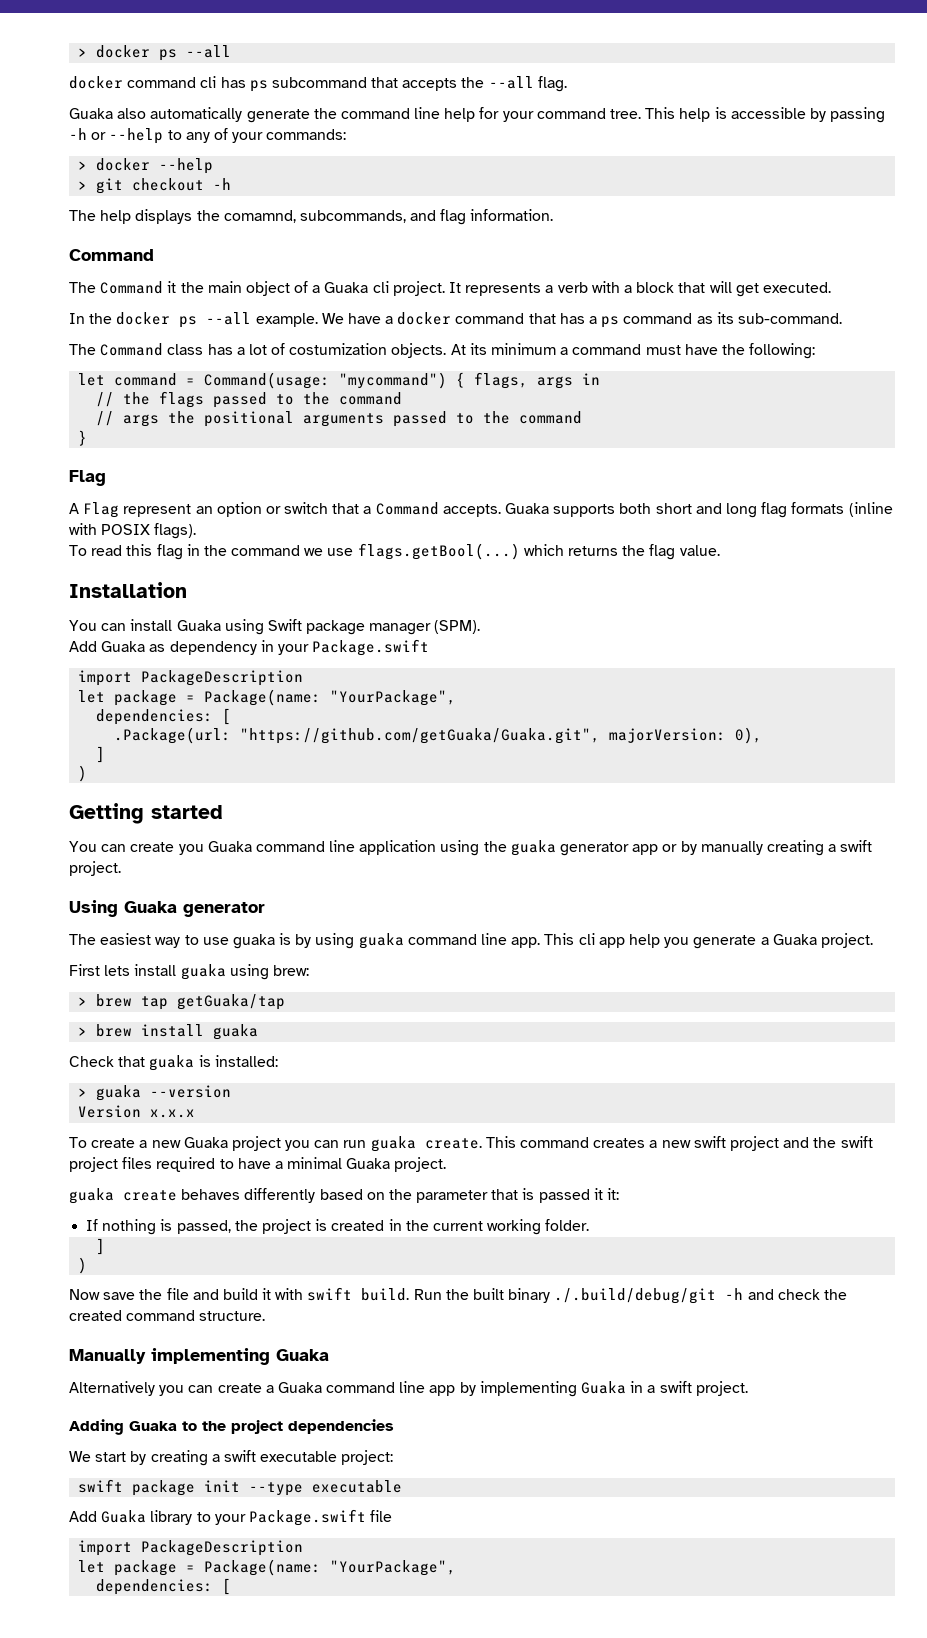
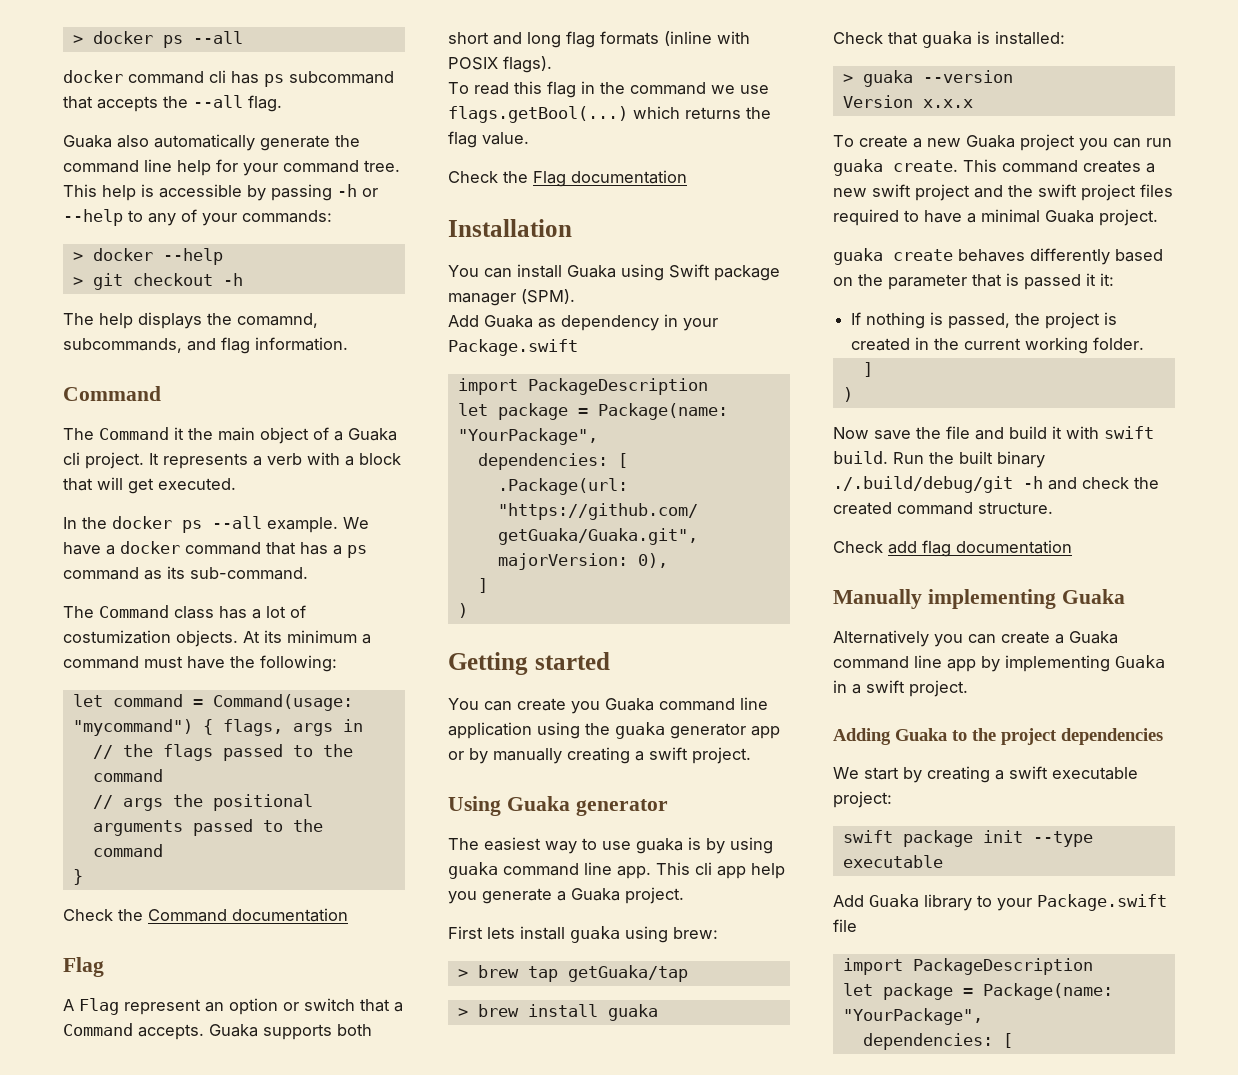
+ Check the Command documentation
+ Check the Flag documentation
+ Check add flag documentation

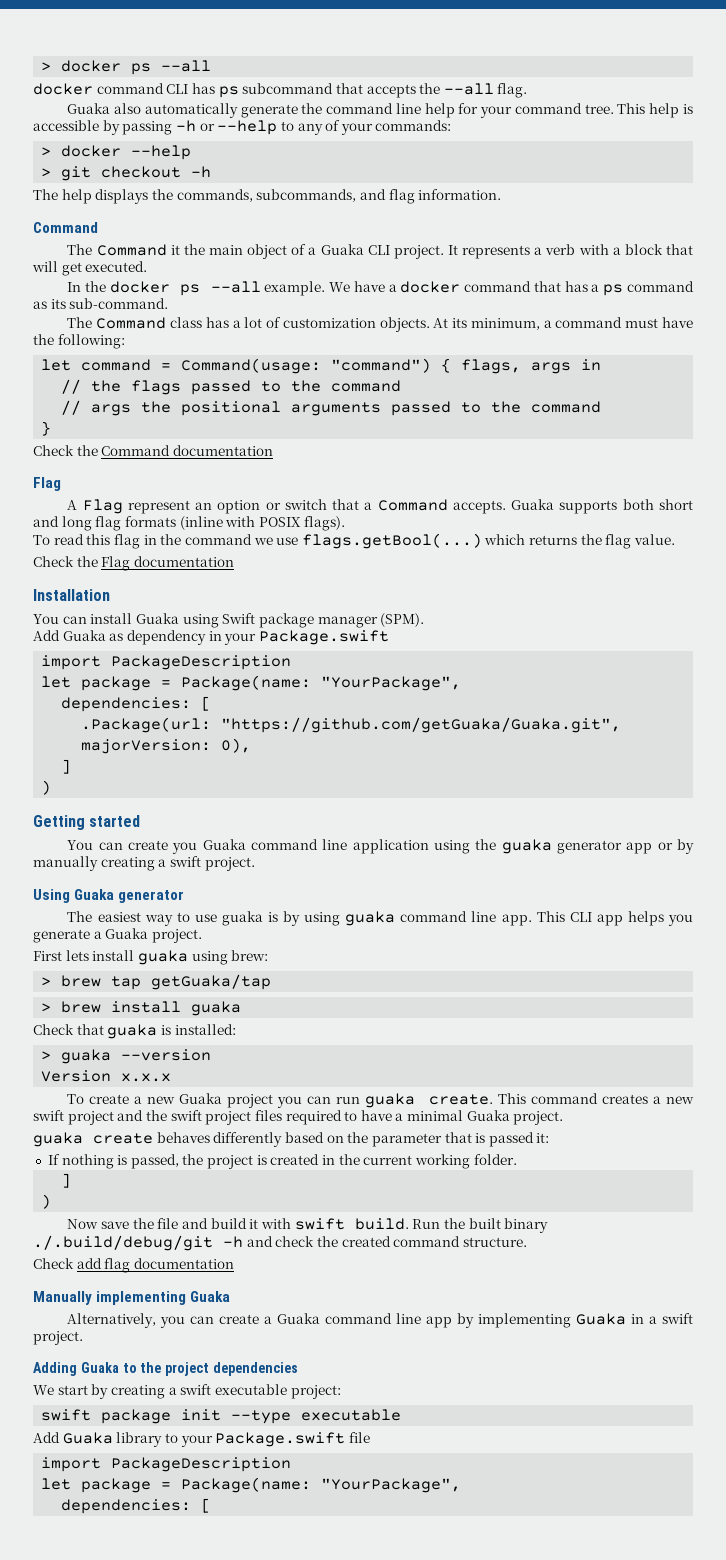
- docker command cli has ps subcommand that accepts the --all flag.
+ docker command CLI has ps subcommand that accepts the --all flag.
- The help displays the comamnd, subcommands, and flag information.
+ The help displays the commands, subcommands, and flag information.
- The Command it the main object of a Guaka cli project.
+ The Command it the main object of a Guaka CLI project.
- The Command class has a lot of costumization objects.
+ The Command class has a lot of customization objects.
- At its minimum a command must have the following:
+ At its minimum, a command must have the following:
- let command = Command(usage: "mycommand") { flags, args in
+ let command = Command(usage: "command") { flags, args in
- This cli app help you generate a Guaka project.
+ This CLI app helps you generate a Guaka project.
- guaka create behaves differently based on the parameter that is passed it it:
+ guaka create behaves differently based on the parameter that is passed it:
- Alternatively you can create a Guaka command line app by implementing Guaka in a swift project.
+ Alternatively, you can create a Guaka command line app by implementing Guaka in a swift project.

